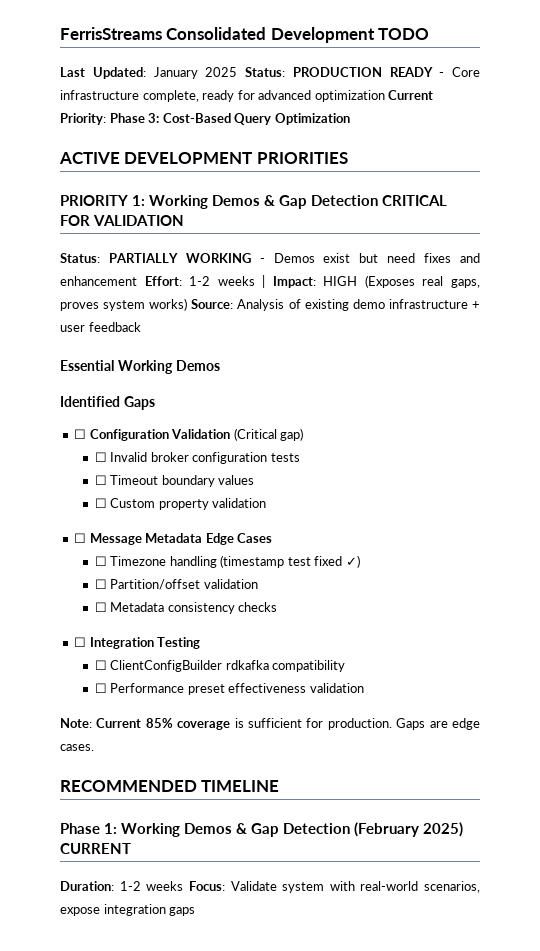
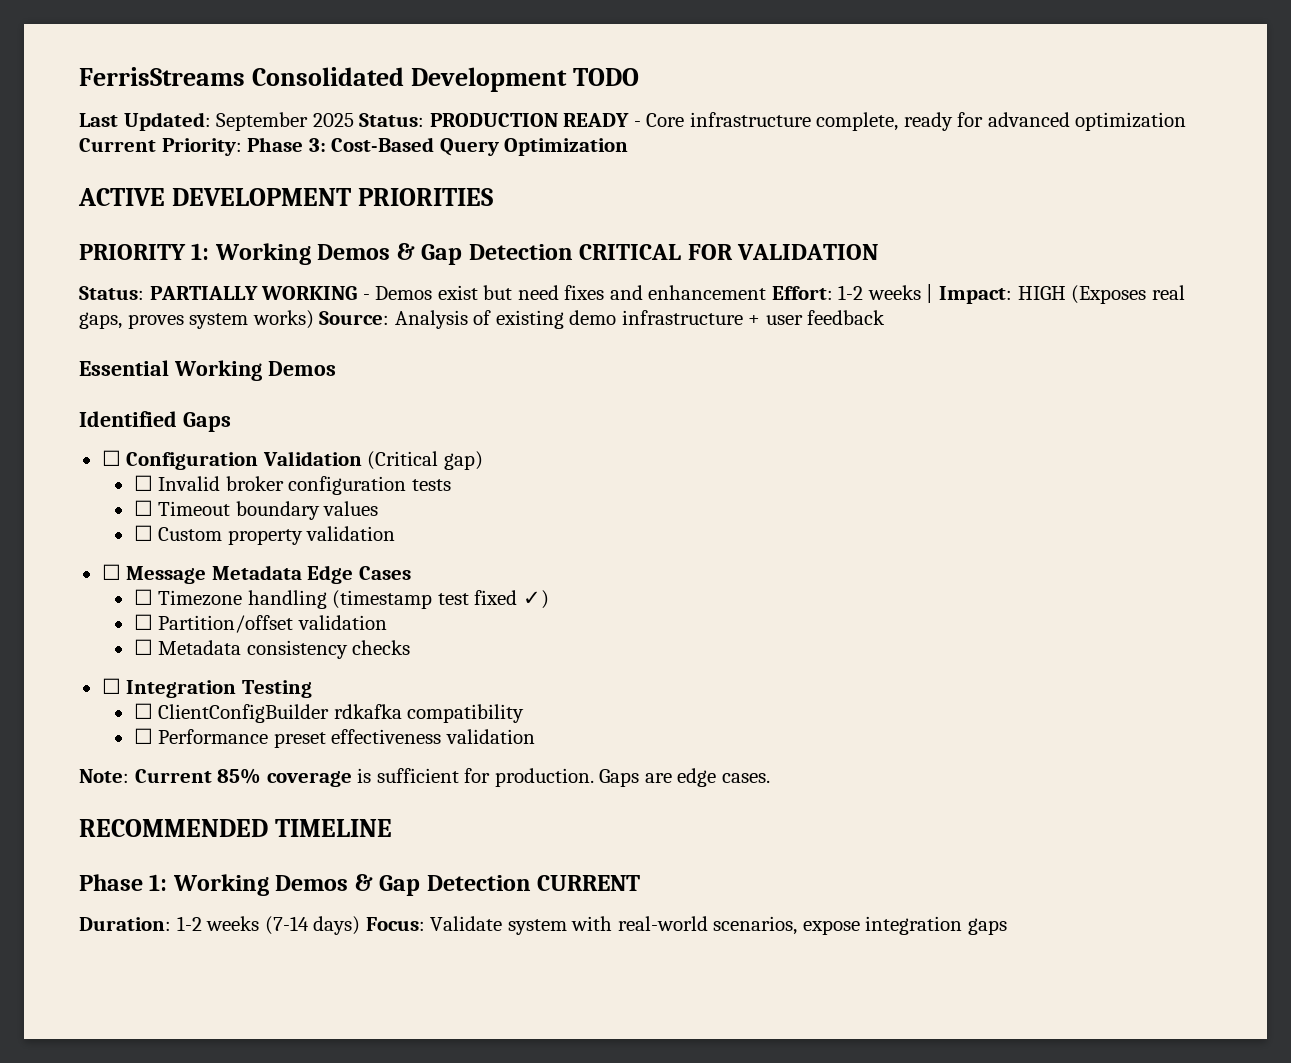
- Last Updated: January 2025 Status: PRODUCTION READY - Core infrastructure complete, ready for advanced optimization Current Priority: Phase 3: Cost-Based Query Optimization
+ Last Updated: September 2025 Status: PRODUCTION READY - Core infrastructure complete, ready for advanced optimization Current Priority: Phase 3: Cost-Based Query Optimization
- Phase 1: Working Demos & Gap Detection (February 2025) CURRENT
+ Phase 1: Working Demos & Gap Detection CURRENT
- Duration: 1-2 weeks Focus: Validate system with real-world scenarios, expose integration gaps
+ Duration: 1-2 weeks (7-14 days) Focus: Validate system with real-world scenarios, expose integration gaps

